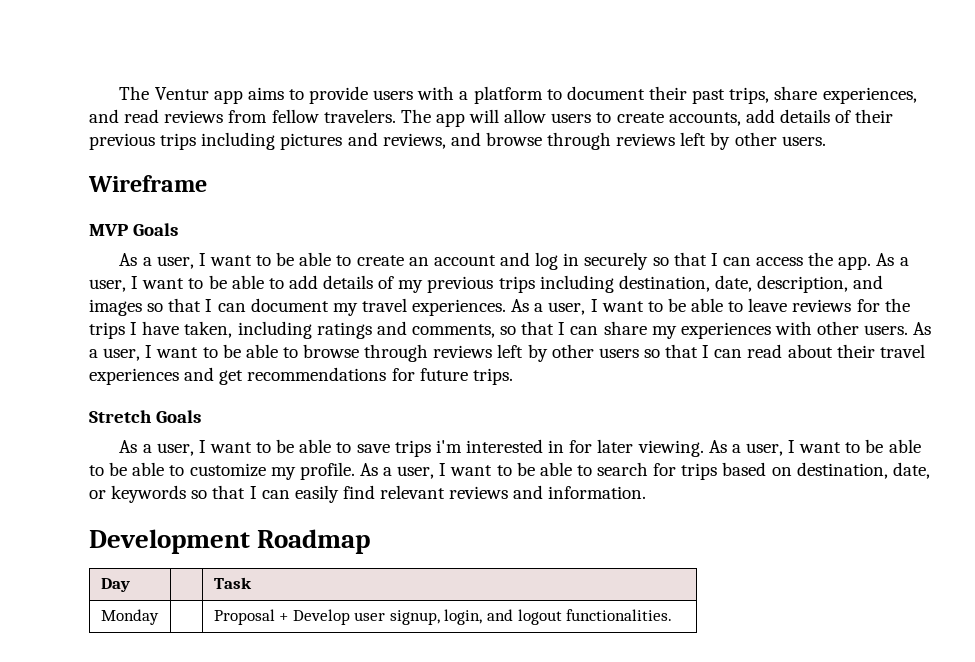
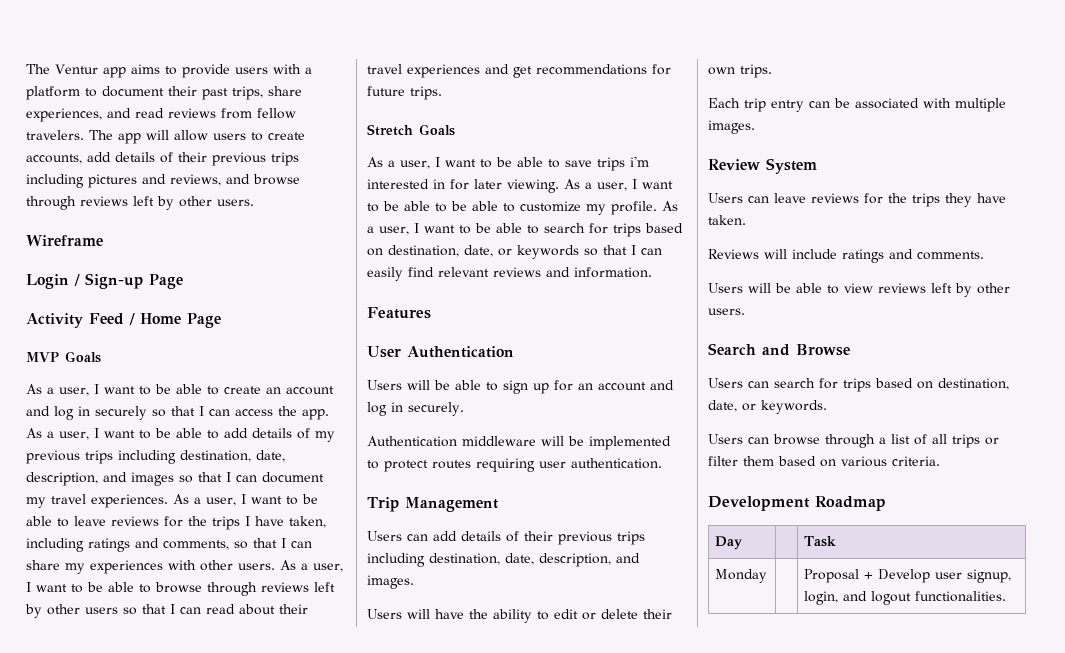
+ Login / Sign-up Page
+ Activity Feed / Home Page
+ Features
+ User Authentication
+ Users will be able to sign up for an account and log in securely.
+ Authentication middleware will be implemented to protect routes requiring user authentication.
+ Trip Management
+ Users can add details of their previous trips including destination, date, description, and images.
+ Users will have the ability to edit or delete their own trips.
+ Each trip entry can be associated with multiple images.
+ Review System
+ Users can leave reviews for the trips they have taken.
+ Reviews will include ratings and comments.
+ Users will be able to view reviews left by other users.
+ Search and Browse
+ Users can search for trips based on destination, date, or keywords.
+ Users can browse through a list of all trips or filter them based on various criteria.

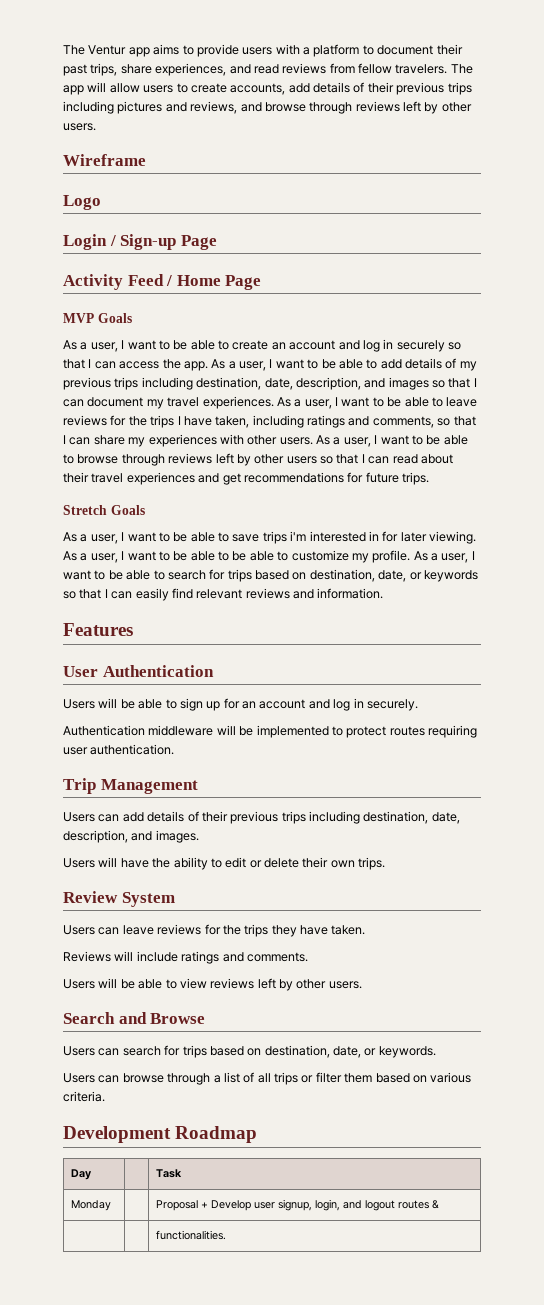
+ Logo
- Each trip entry can be associated with multiple images.
- Monday | | Proposal + Develop user signup, login, and logout functionalities.
+ Monday | | Proposal + Develop user signup, login, and logout routes &
+ | | functionalities.

